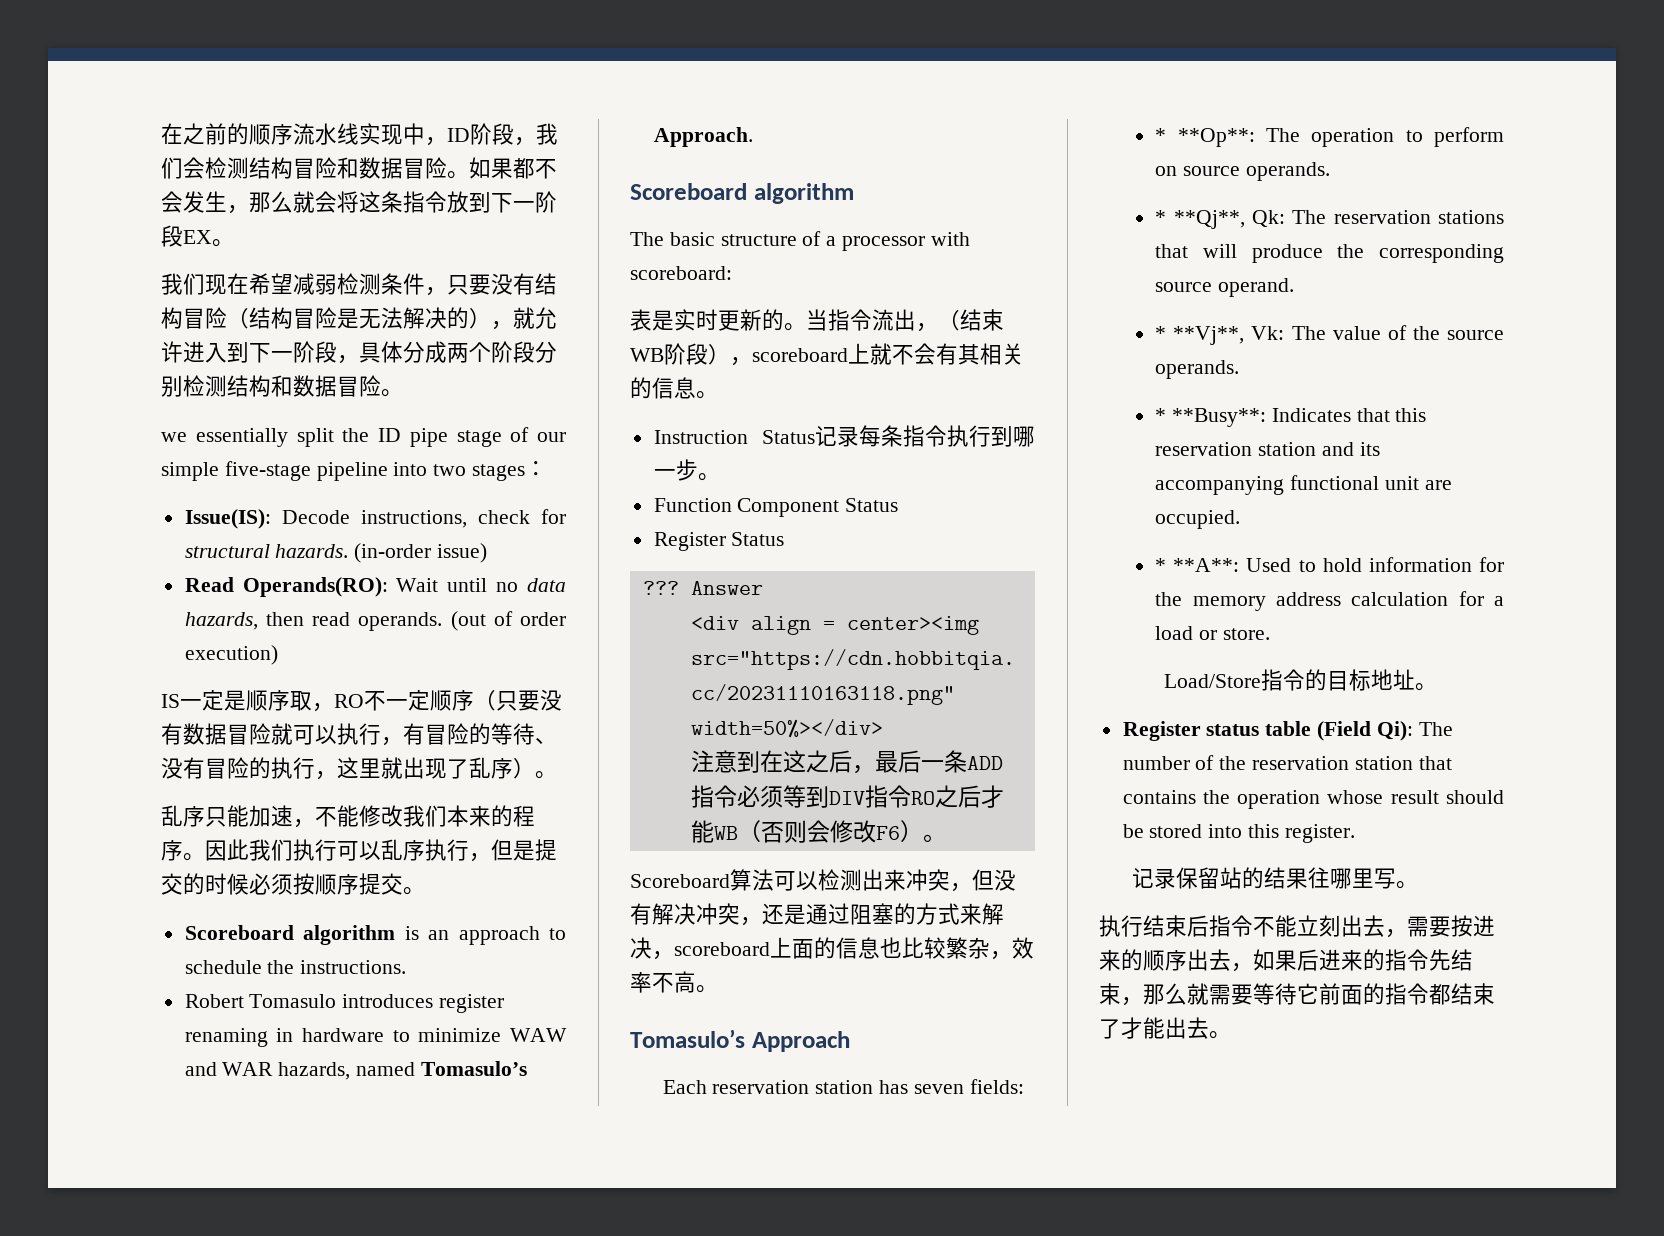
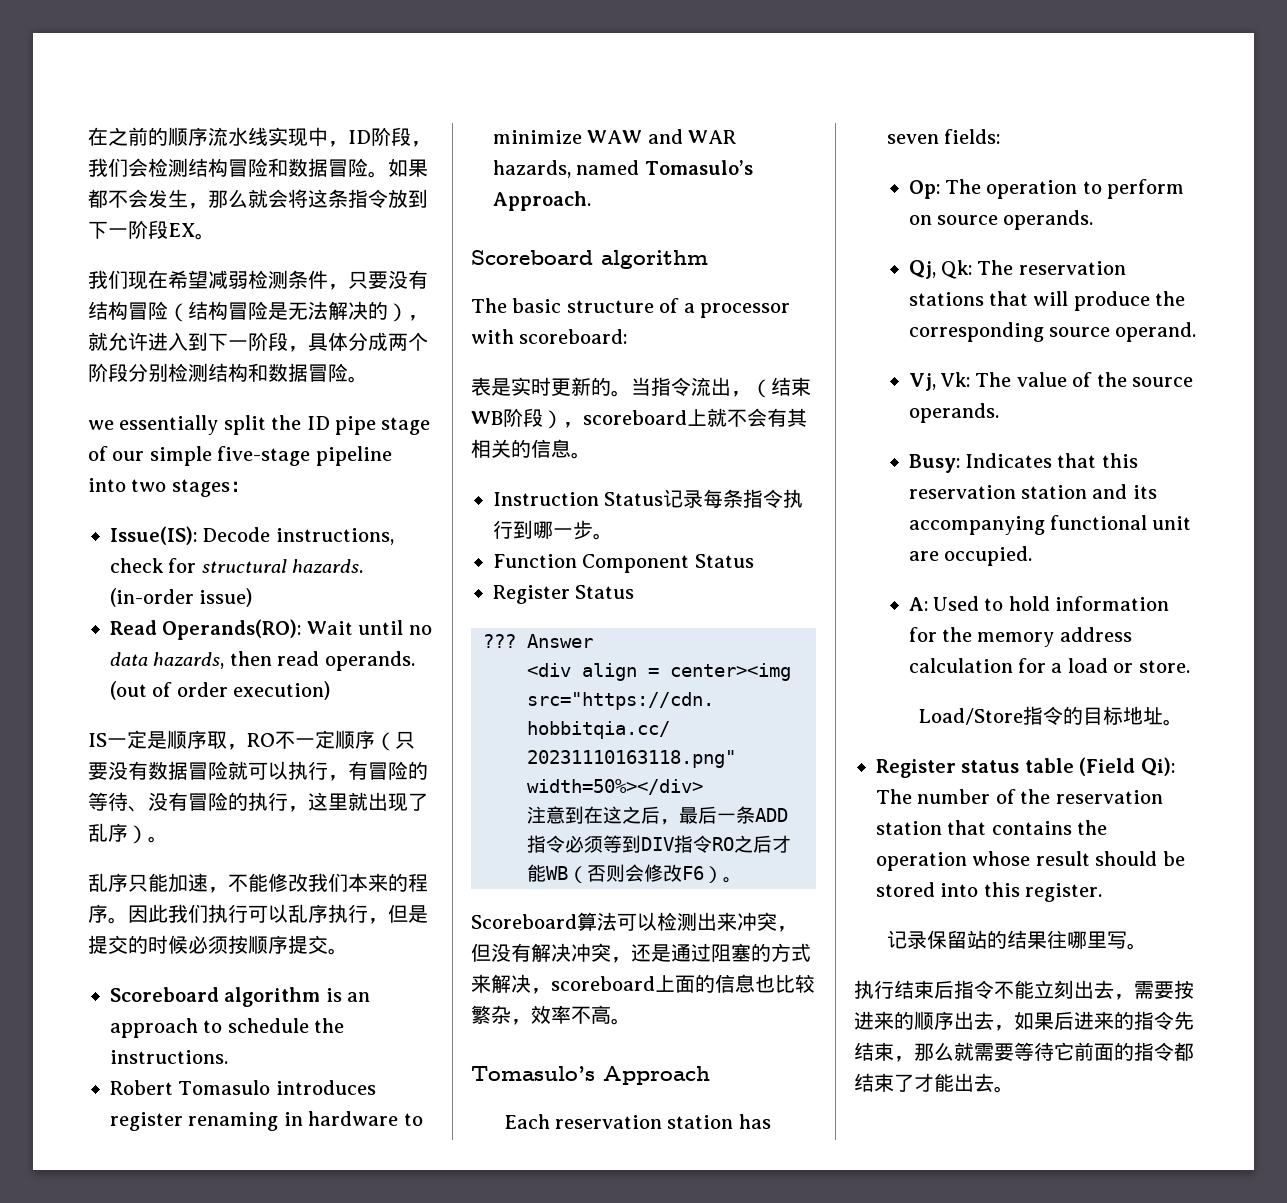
- * **Op**: The operation to perform on source operands.
+ Op: The operation to perform on source operands.
- * **Qj**, Qk: The reservation stations that will produce the corresponding source operand.
+ Qj, Qk: The reservation stations that will produce the corresponding source operand.
- * **Vj**, Vk: The value of the source operands.
+ Vj, Vk: The value of the source operands.
- * **Busy**: Indicates that this reservation station and its accompanying functional unit are occupied.
+ Busy: Indicates that this reservation station and its accompanying functional unit are occupied.
- * **A**: Used to hold information for the memory address calculation for a load or store.
+ A: Used to hold information for the memory address calculation for a load or store.

